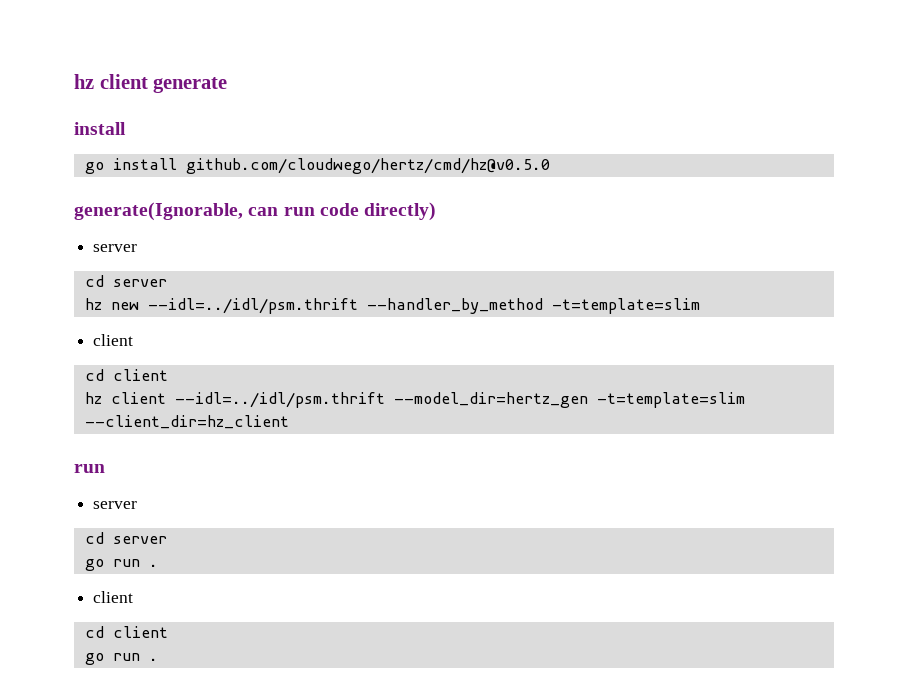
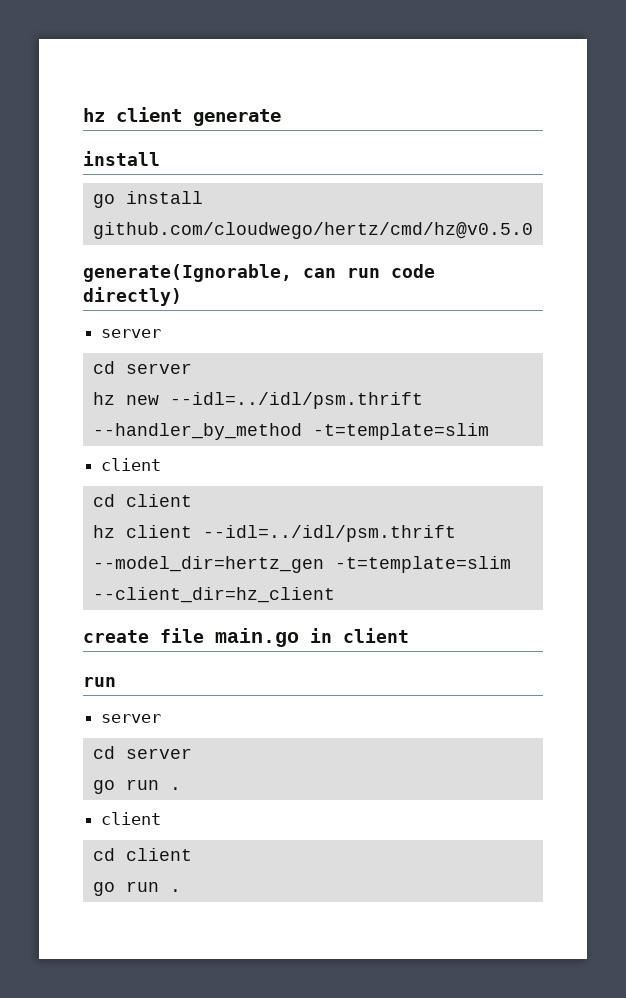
+ create file main.go in client

